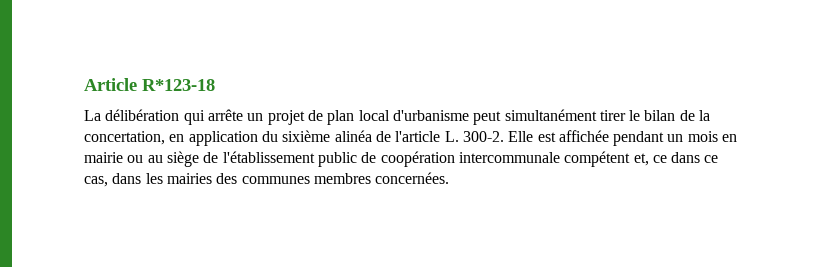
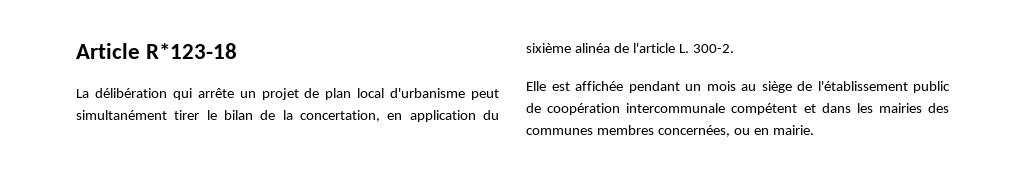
- La délibération qui arrête un projet de plan local d'urbanisme peut simultanément tirer le bilan de la concertation, en application du sixième alinéa de l'article L. 300-2. Elle est affichée pendant un mois en mairie ou au siège de l'établissement public de coopération intercommunale compétent et, ce dans ce cas, dans les mairies des communes membres concernées.
+ La délibération qui arrête un projet de plan local d'urbanisme peut simultanément tirer le bilan de la concertation, en application du sixième alinéa de l'article L. 300-2.
+ Elle est affichée pendant un mois au siège de l'établissement public de coopération intercommunale compétent et dans les mairies des communes membres concernées, ou en mairie.

